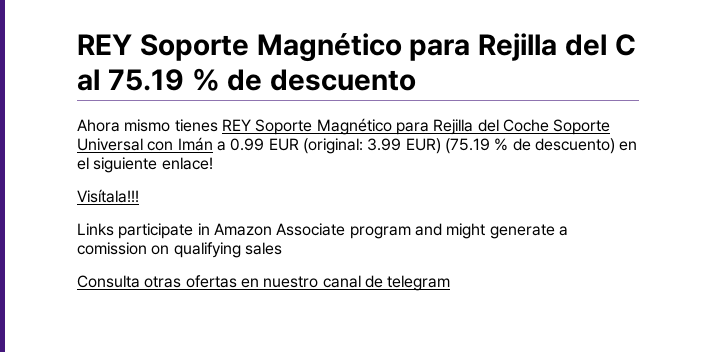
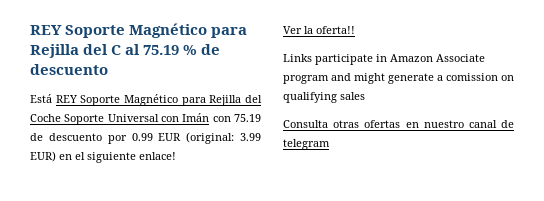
- Ahora mismo tienes REY Soporte Magnético para Rejilla del Coche Soporte Universal con Imán a 0.99 EUR (original: 3.99 EUR) (75.19 % de descuento) en el siguiente enlace!
+ Está REY Soporte Magnético para Rejilla del Coche Soporte Universal con Imán con 75.19 de descuento por 0.99 EUR (original: 3.99 EUR) en el siguiente enlace!
- Visítala!!!
+ Ver la oferta!!

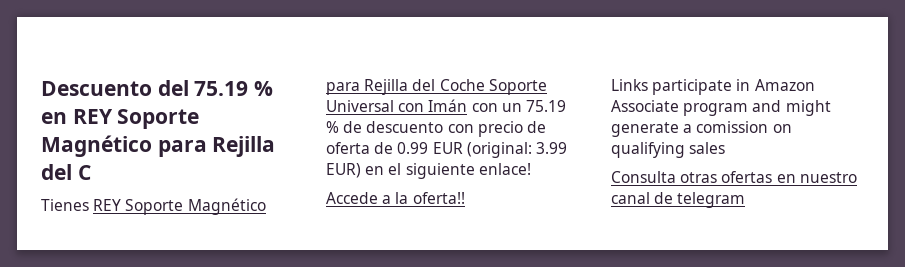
- REY Soporte Magnético para Rejilla del C al 75.19 % de descuento
- Está REY Soporte Magnético para Rejilla del Coche Soporte Universal con Imán con 75.19 de descuento por 0.99 EUR (original: 3.99 EUR) en el siguiente enlace!
+ Descuento del 75.19 % en REY Soporte Magnético para Rejilla del C
+ Tienes REY Soporte Magnético para Rejilla del Coche Soporte Universal con Imán con un 75.19 % de descuento con precio de oferta de 0.99 EUR (original: 3.99 EUR) en el siguiente enlace!
- Ver la oferta!!
+ Accede a la oferta!!

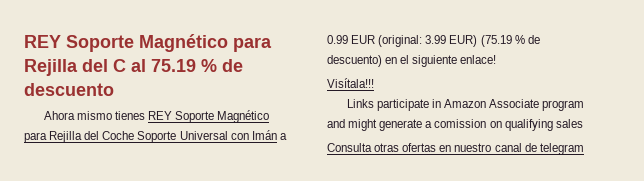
- Descuento del 75.19 % en REY Soporte Magnético para Rejilla del C
- Tienes REY Soporte Magnético para Rejilla del Coche Soporte Universal con Imán con un 75.19 % de descuento con precio de oferta de 0.99 EUR (original: 3.99 EUR) en el siguiente enlace!
+ REY Soporte Magnético para Rejilla del C al 75.19 % de descuento
+ Ahora mismo tienes REY Soporte Magnético para Rejilla del Coche Soporte Universal con Imán a 0.99 EUR (original: 3.99 EUR) (75.19 % de descuento) en el siguiente enlace!
- Accede a la oferta!!
+ Visítala!!!

